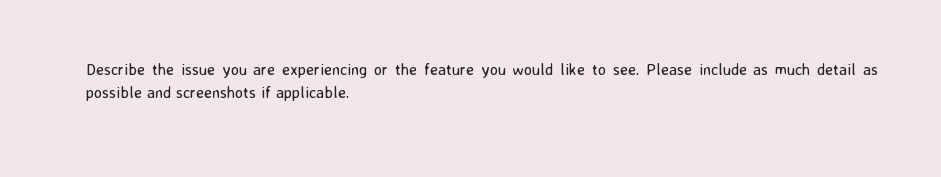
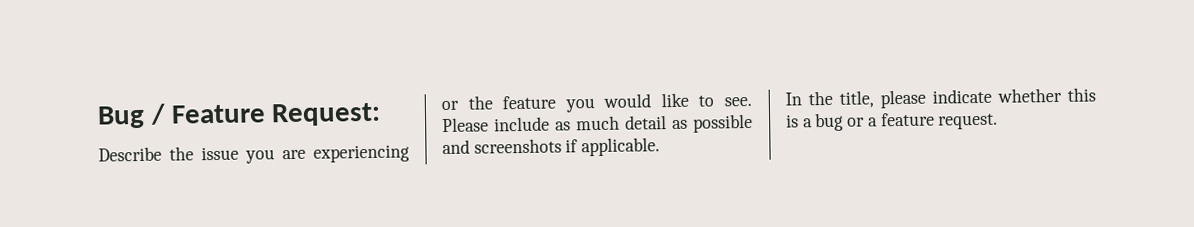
+ Bug / Feature Request:
+ In the title, please indicate whether this is a bug or a feature request.

